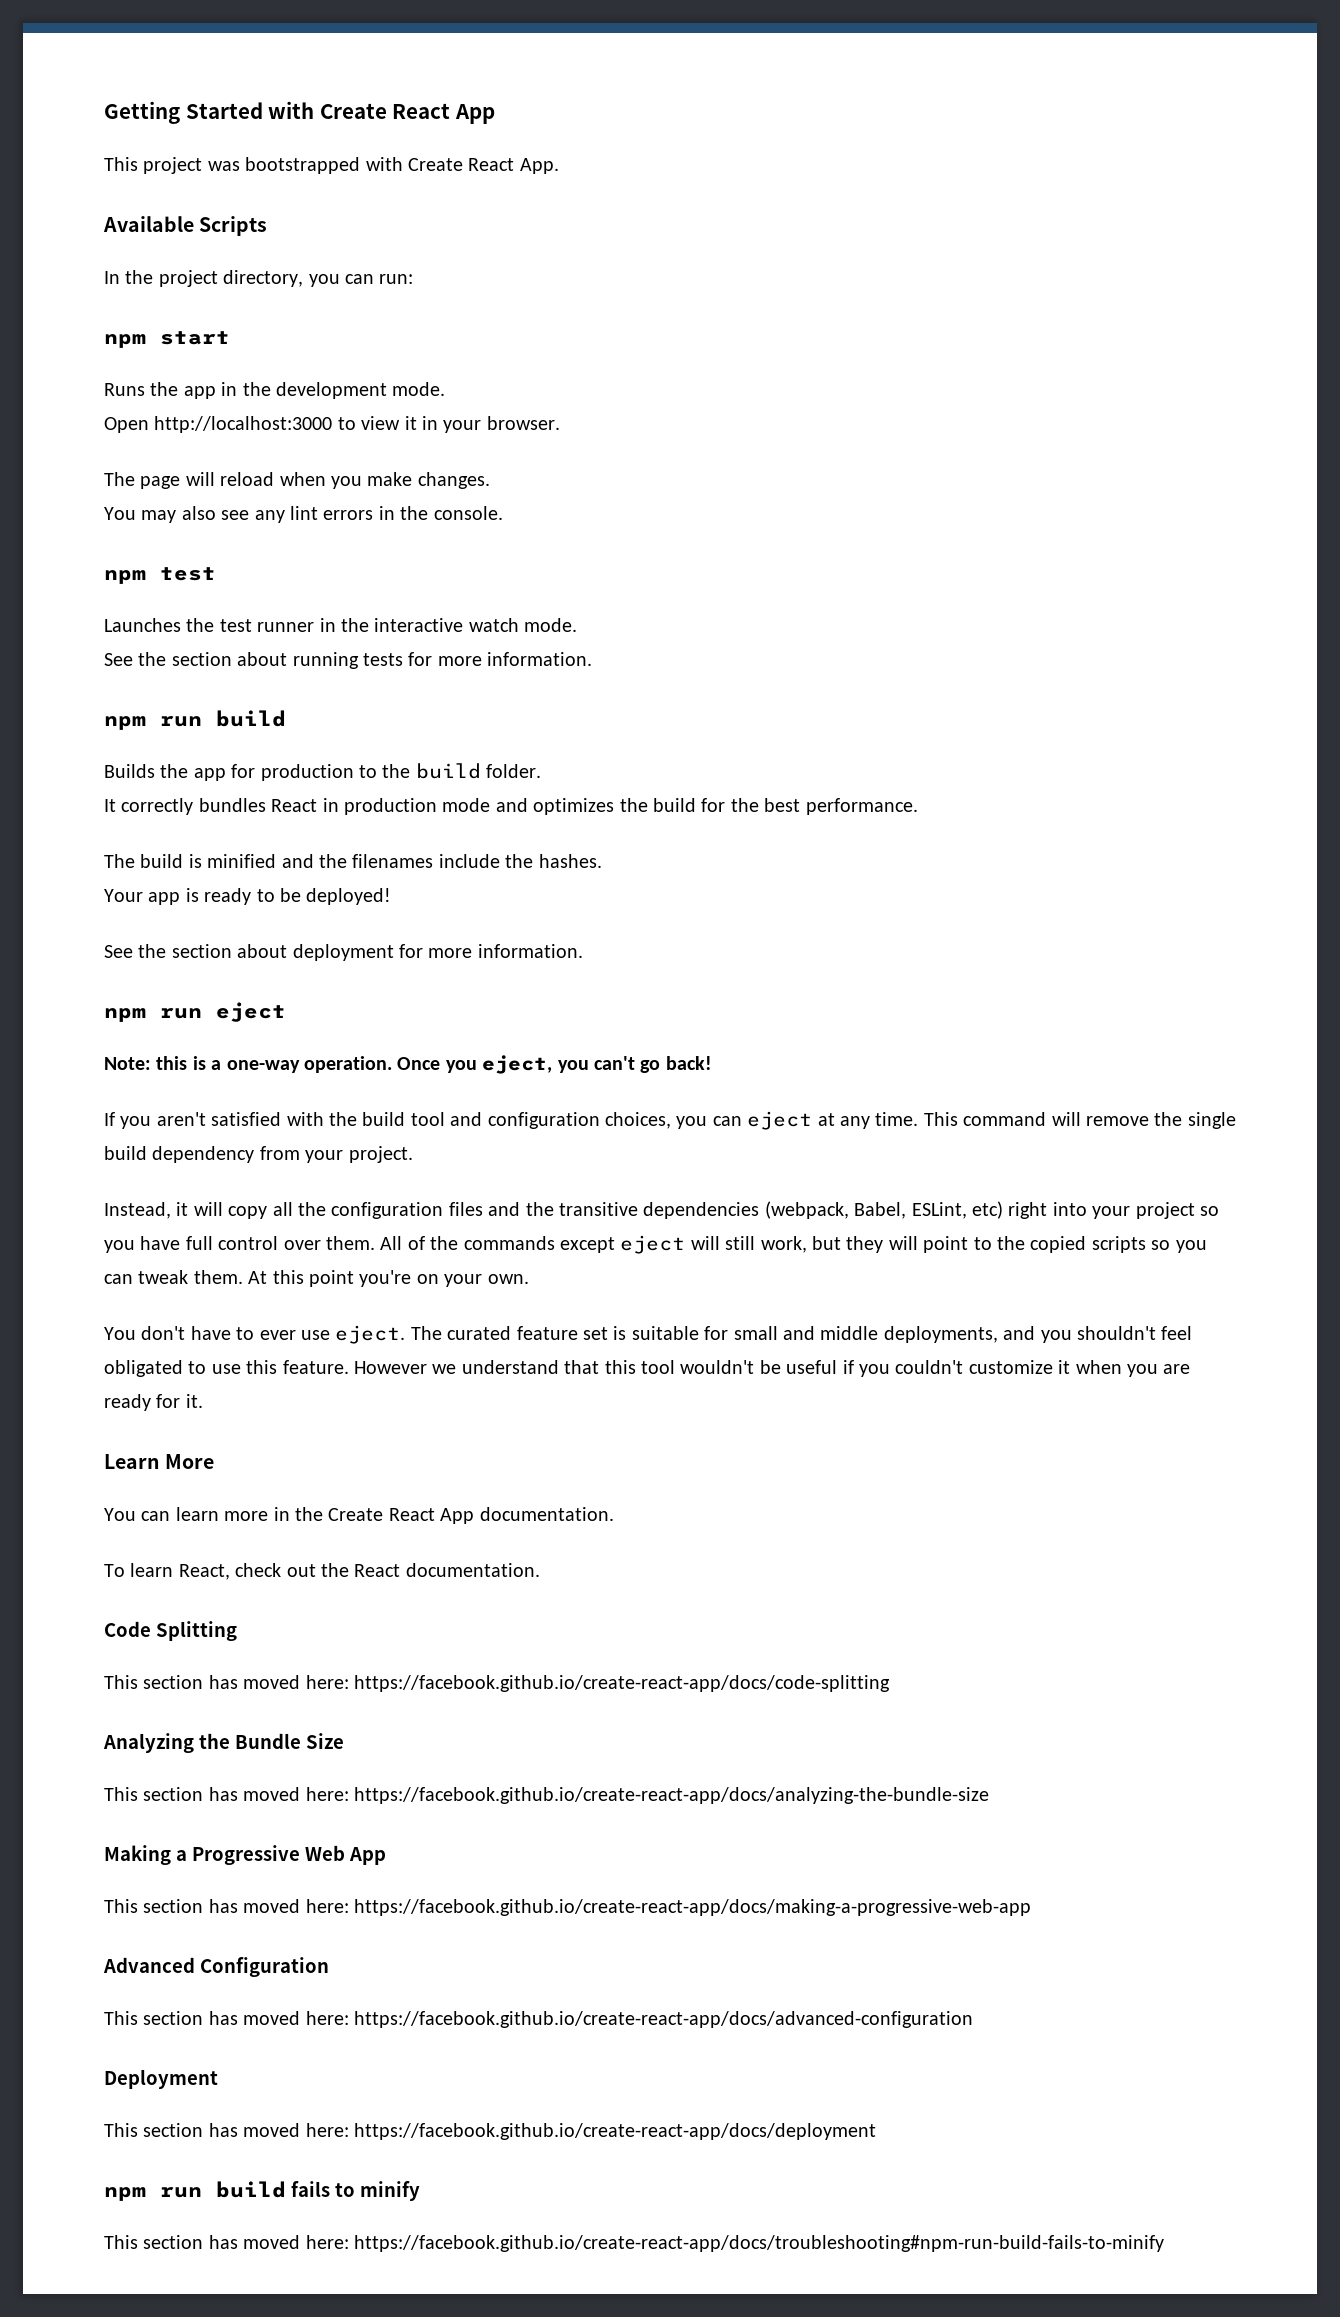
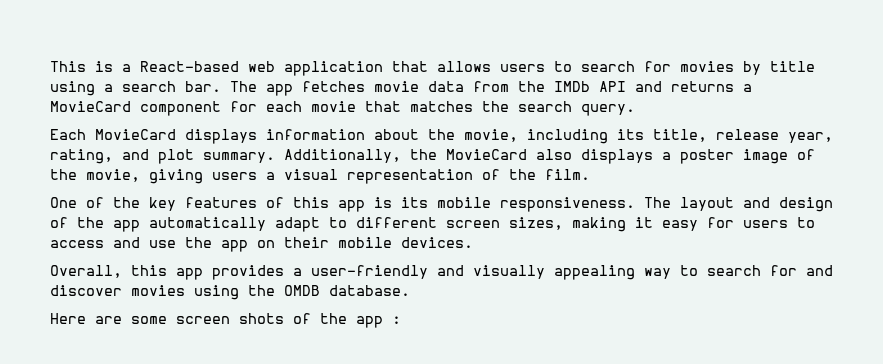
- Getting Started with Create React App
- This project was bootstrapped with Create React App.
- Available Scripts
- In the project directory, you can run:
- npm start
- Runs the app in the development mode.
- Open http://localhost:3000 to view it in your browser.
- The page will reload when you make changes.
- You may also see any lint errors in the console.
- npm test
- Launches the test runner in the interactive watch mode.
- See the section about running tests for more information.
- npm run build
- Builds the app for production to the build folder.
- It correctly bundles React in production mode and optimizes the build for the best performance.
- The build is minified and the filenames include the hashes.
- Your app is ready to be deployed!
- See the section about deployment for more information.
- npm run eject
- Note: this is a one-way operation. Once you eject, you can't go back!
- If you aren't satisfied with the build tool and configuration choices, you can eject at any time. This command will remove the single build dependency from your project.
- Instead, it will copy all the configuration files and the transitive dependencies (webpack, Babel, ESLint, etc) right into your project so you have full control over them. All of the commands except eject will still work, but they will point to the copied scripts so you can tweak them. At this point you're on your own.
- You don't have to ever use eject. The curated feature set is suitable for small and middle deployments, and you shouldn't feel obligated to use this feature. However we understand that this tool wouldn't be useful if you couldn't customize it when you are ready for it.
- Learn More
- You can learn more in the Create React App documentation.
- To learn React, check out the React documentation.
- Code Splitting
- This section has moved here: https://facebook.github.io/create-react-app/docs/code-splitting
- Analyzing the Bundle Size
- This section has moved here: https://facebook.github.io/create-react-app/docs/analyzing-the-bundle-size
- Making a Progressive Web App
- This section has moved here: https://facebook.github.io/create-react-app/docs/making-a-progressive-web-app
- Advanced Configuration
- This section has moved here: https://facebook.github.io/create-react-app/docs/advanced-configuration
- Deployment
- This section has moved here: https://facebook.github.io/create-react-app/docs/deployment
- npm run build fails to minify
- This section has moved here: https://facebook.github.io/create-react-app/docs/troubleshooting#npm-run-build-fails-to-minify
+ This is a React-based web application that allows users to search for movies by title using a search bar. The app fetches movie data from the IMDb API and returns a MovieCard component for each movie that matches the search query.
+ Each MovieCard displays information about the movie, including its title, release year, rating, and plot summary. Additionally, the MovieCard also displays a poster image of the movie, giving users a visual representation of the film.
+ One of the key features of this app is its mobile responsiveness. The layout and design of the app automatically adapt to different screen sizes, making it easy for users to access and use the app on their mobile devices.
+ Overall, this app provides a user-friendly and visually appealing way to search for and discover movies using the OMDB database.
+ Here are some screen shots of the app :

